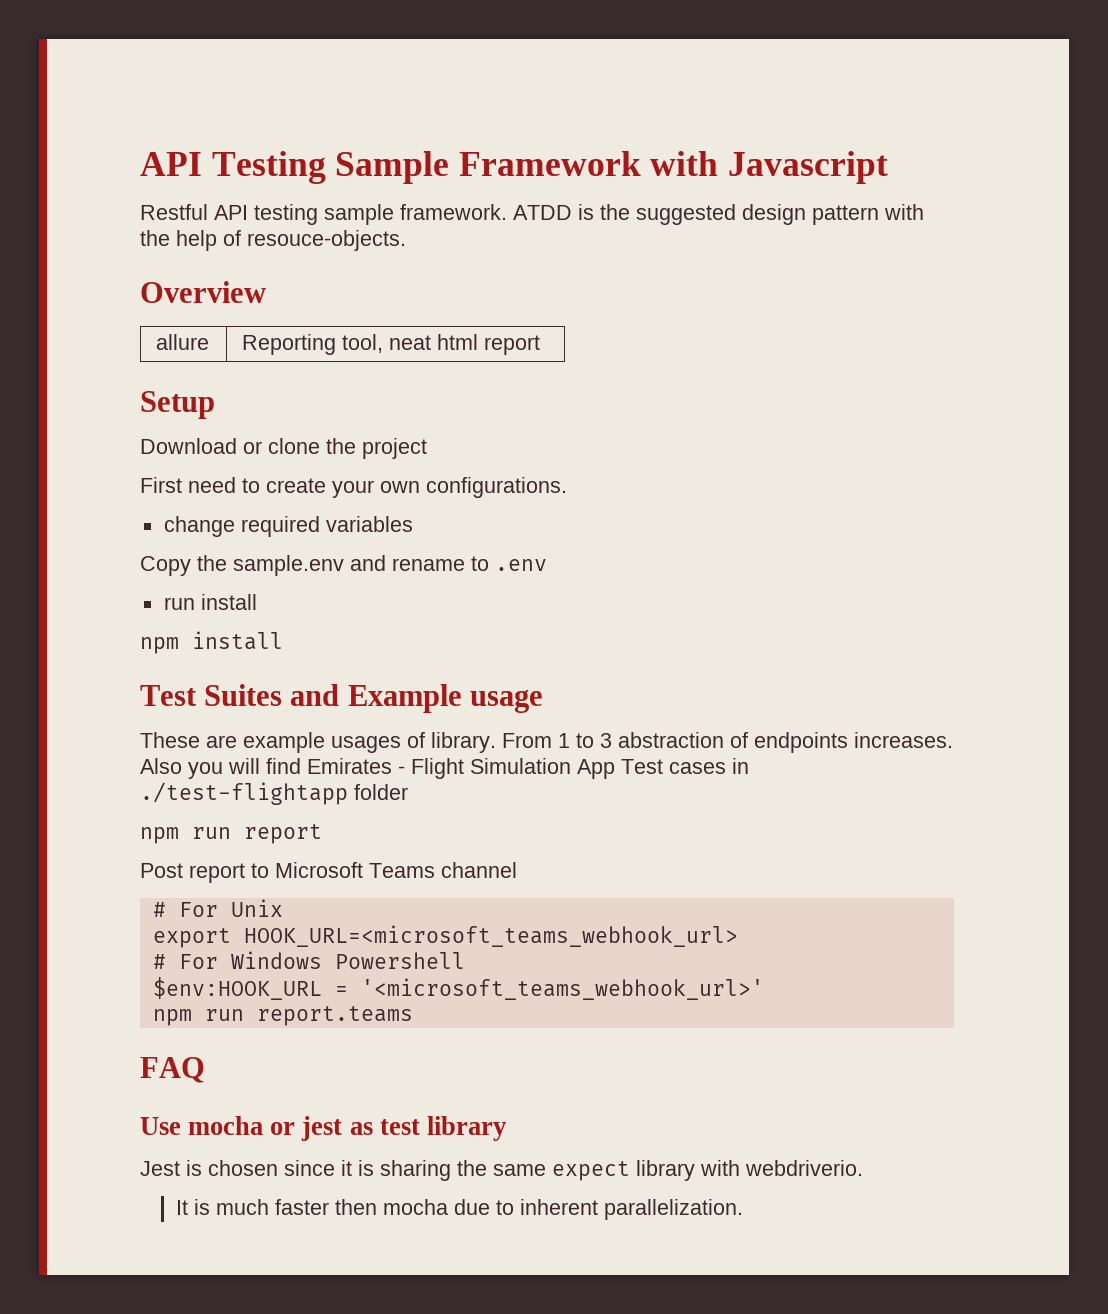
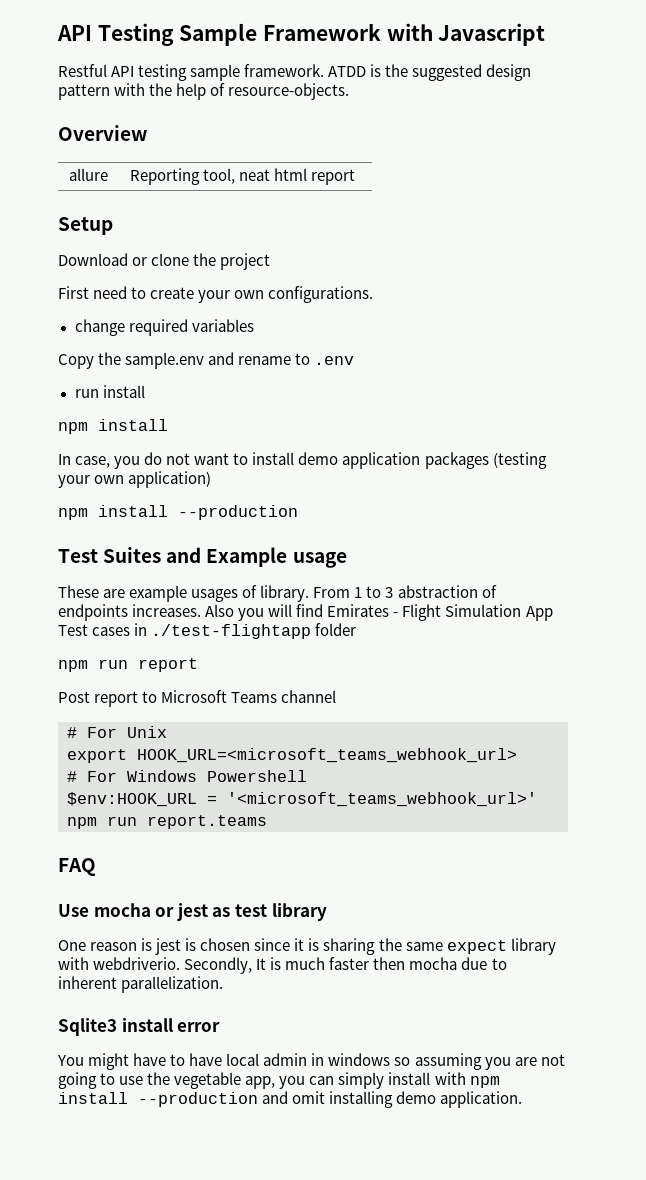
- ATDD is the suggested design pattern with the help of resouce-objects.
+ ATDD is the suggested design pattern with the help of resource-objects.
+ In case, you do not want to install demo application packages (testing your own application)
+ npm install --production
- Jest is chosen since it is sharing the same expect library with webdriverio.
- It is much faster then mocha due to inherent parallelization.
+ One reason is jest is chosen since it is sharing the same expect library with webdriverio. Secondly, It is much faster then mocha due to inherent parallelization.
+ Sqlite3 install error
+ You might have to have local admin in windows so assuming you are not going to use the vegetable app, you can simply install with npm install --production and omit installing demo application.

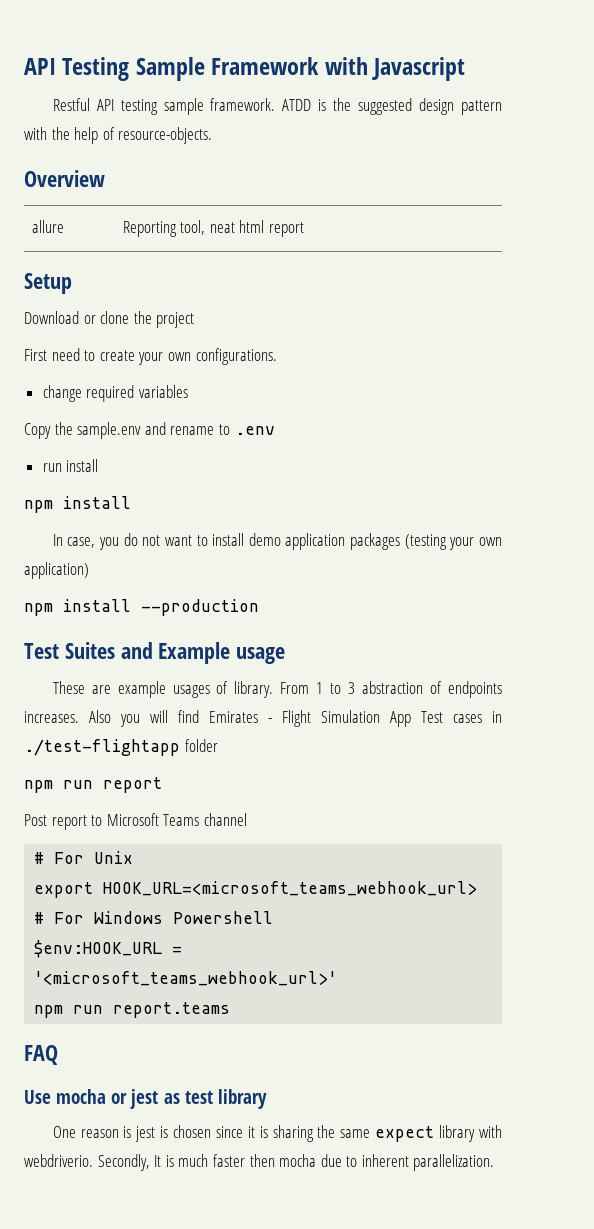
- Sqlite3 install error
- You might have to have local admin in windows so assuming you are not going to use the vegetable app, you can simply install with npm install --production and omit installing demo application.

